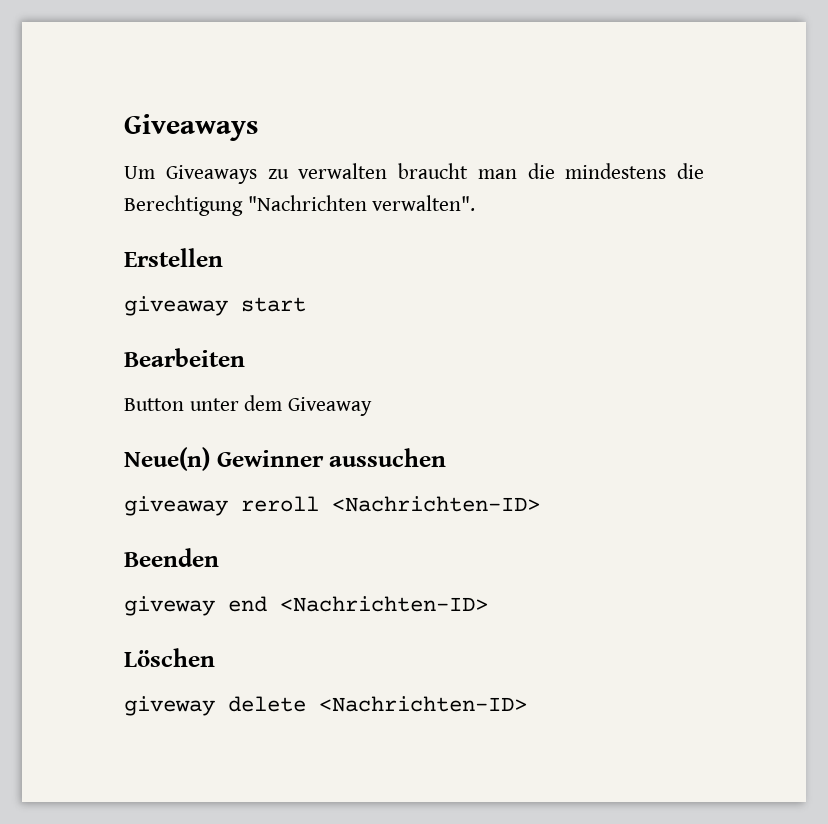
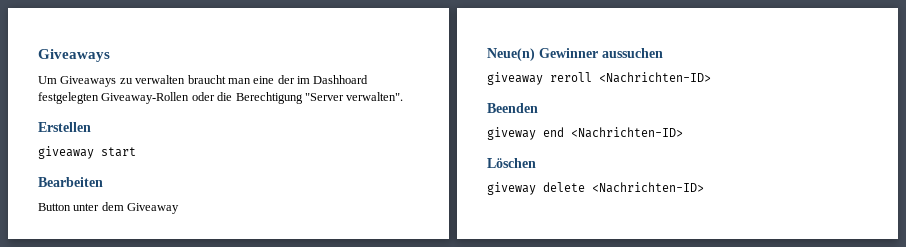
- Um Giveaways zu verwalten braucht man die mindestens die Berechtigung "Nachrichten verwalten".
+ Um Giveaways zu verwalten braucht man eine der im Dashhoard festgelegten Giveaway-Rollen oder die Berechtigung "Server verwalten".

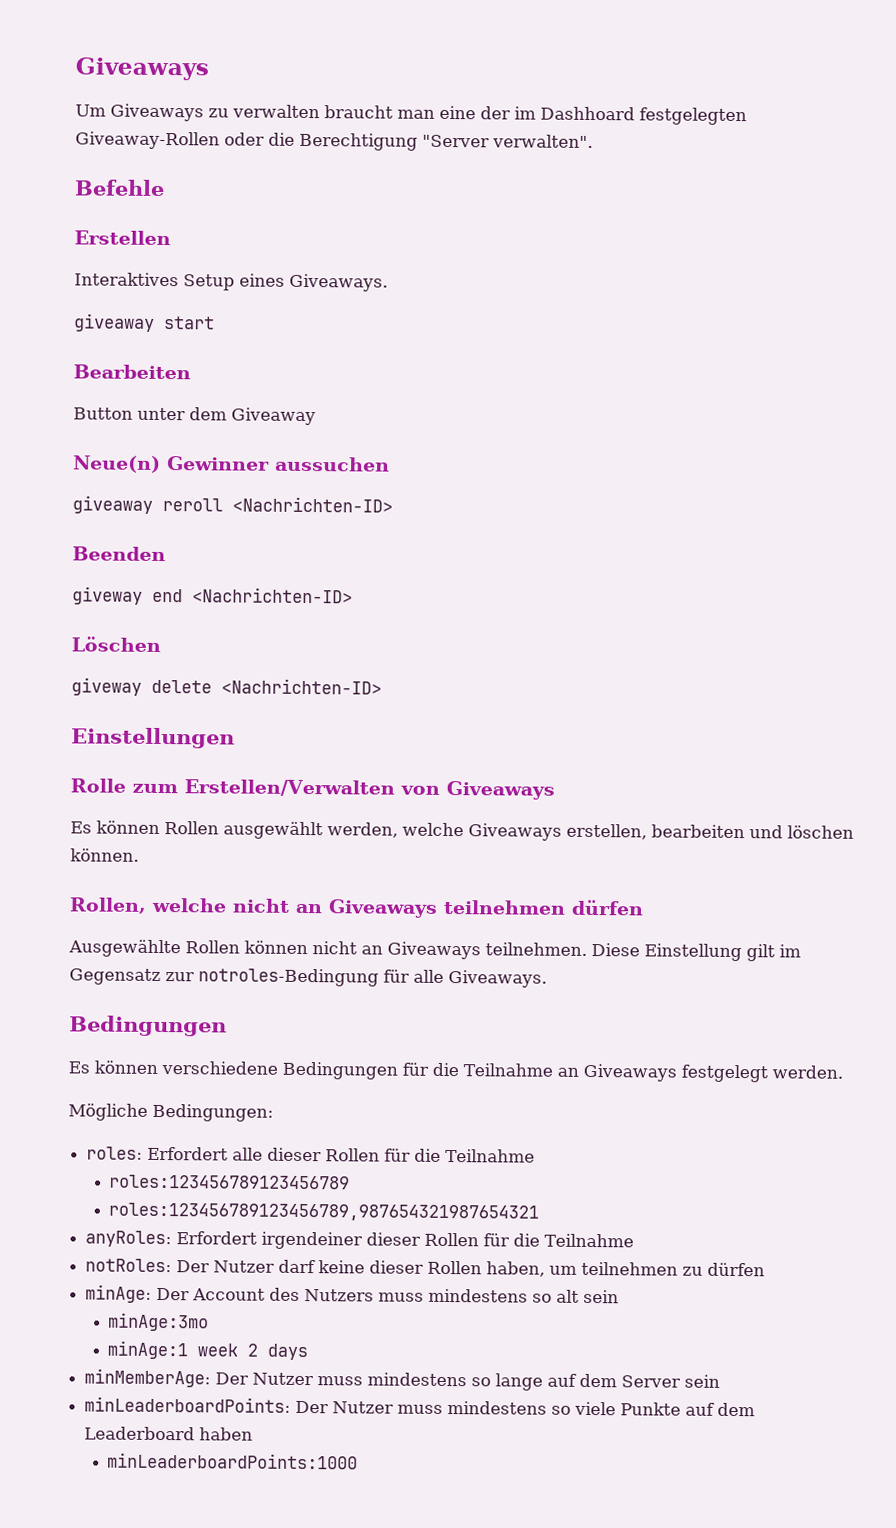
+ Befehle
+ Interaktives Setup eines Giveaways.
+ Einstellungen
+ Rolle zum Erstellen/Verwalten von Giveaways
+ Es können Rollen ausgewählt werden, welche Giveaways erstellen, bearbeiten und löschen können.
+ Rollen, welche nicht an Giveaways teilnehmen dürfen
+ Ausgewählte Rollen können nicht an Giveaways teilnehmen. Diese Einstellung gilt im Gegensatz zur notroles-Bedingung für alle Giveaways.
+ Bedingungen
+ Es können verschiedene Bedingungen für die Teilnahme an Giveaways festgelegt werden.
+ Mögliche Bedingungen:
+ roles: Erfordert alle dieser Rollen für die Teilnahme
+ roles:123456789123456789
+ roles:123456789123456789,987654321987654321
+ anyRoles: Erfordert irgendeiner dieser Rollen für die Teilnahme
+ notRoles: Der Nutzer darf keine dieser Rollen haben, um teilnehmen zu dürfen
+ minAge: Der Account des Nutzers muss mindestens so alt sein
+ minAge:3mo
+ minAge:1 week 2 days
+ minMemberAge: Der Nutzer muss mindestens so lange auf dem Server sein
+ minLeaderboardPoints: Der Nutzer muss mindestens so viele Punkte auf dem Leaderboard haben
+ minLeaderboardPoints:1000

